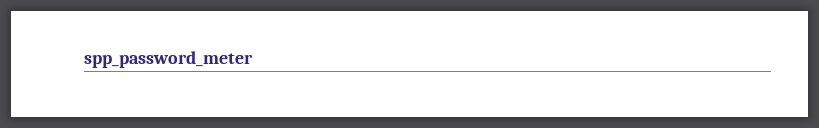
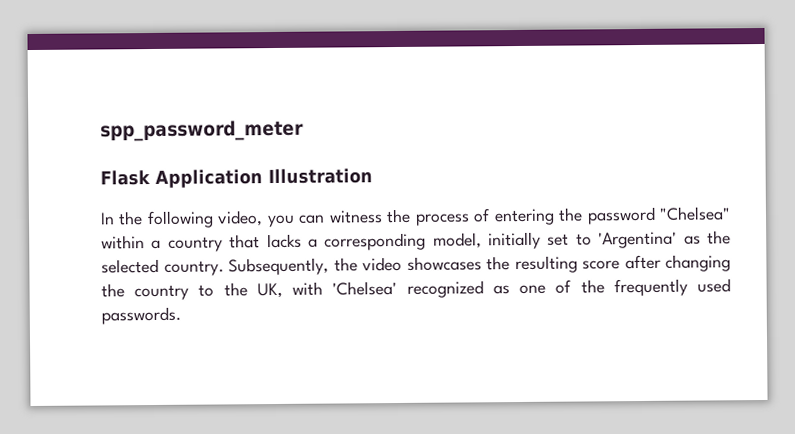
+ Flask Application Illustration
+ In the following video, you can witness the process of entering the password "Chelsea" within a country that lacks a corresponding model, initially set to 'Argentina' as the selected country. Subsequently, the video showcases the resulting score after changing the country to the UK, with 'Chelsea' recognized as one of the frequently used passwords.

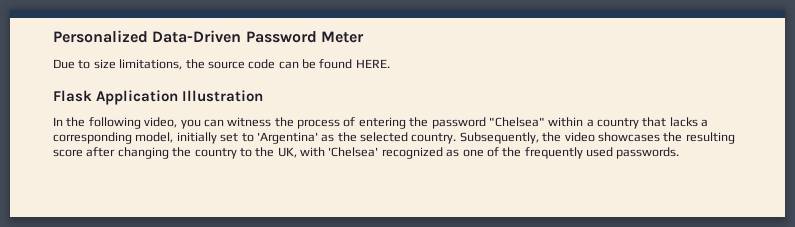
- spp_password_meter
+ Personalized Data-Driven Password Meter
+ Due to size limitations, the source code can be found HERE.

